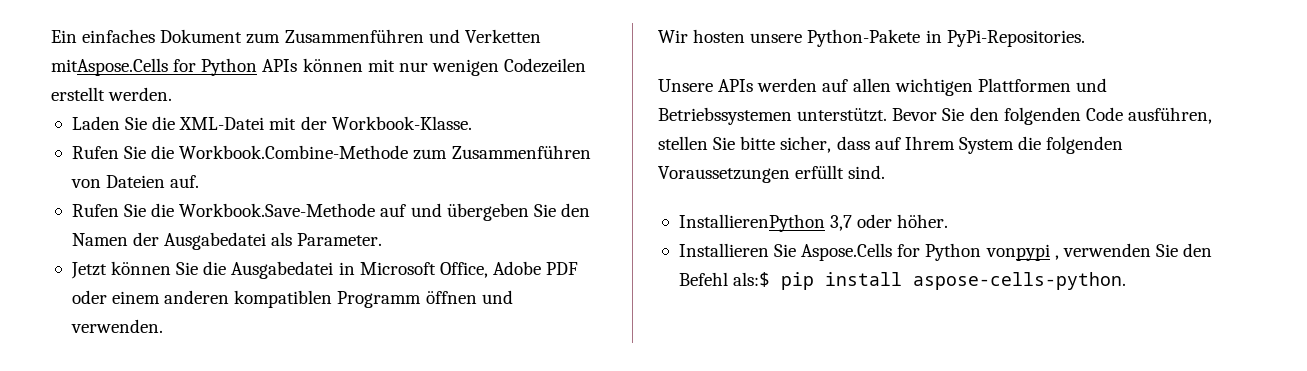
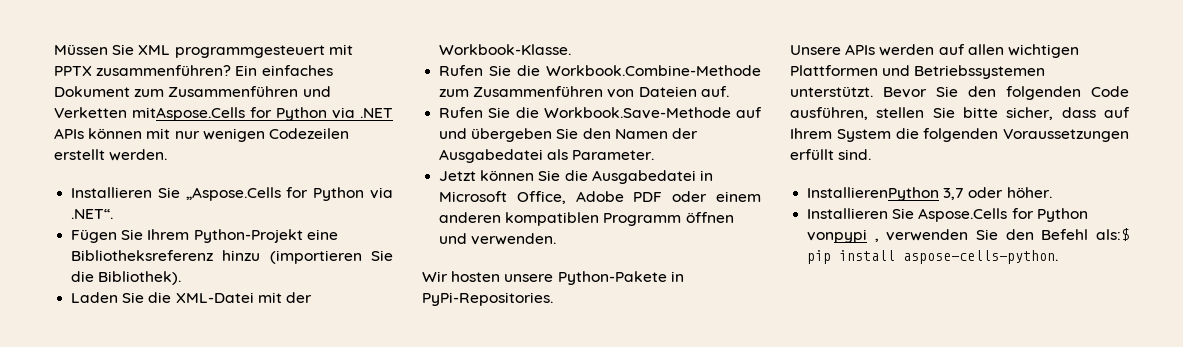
+ Müssen Sie XML programmgesteuert mit PPTX zusammenführen?
- Ein einfaches Dokument zum Zusammenführen und Verketten mitAspose.Cells for Python APIs können mit nur wenigen Codezeilen erstellt werden.
+ Ein einfaches Dokument zum Zusammenführen und Verketten mitAspose.Cells for Python via .NET APIs können mit nur wenigen Codezeilen erstellt werden.
+ Installieren Sie „Aspose.Cells for Python via .NET“.
+ Fügen Sie Ihrem Python-Projekt eine Bibliotheksreferenz hinzu (importieren Sie die Bibliothek).

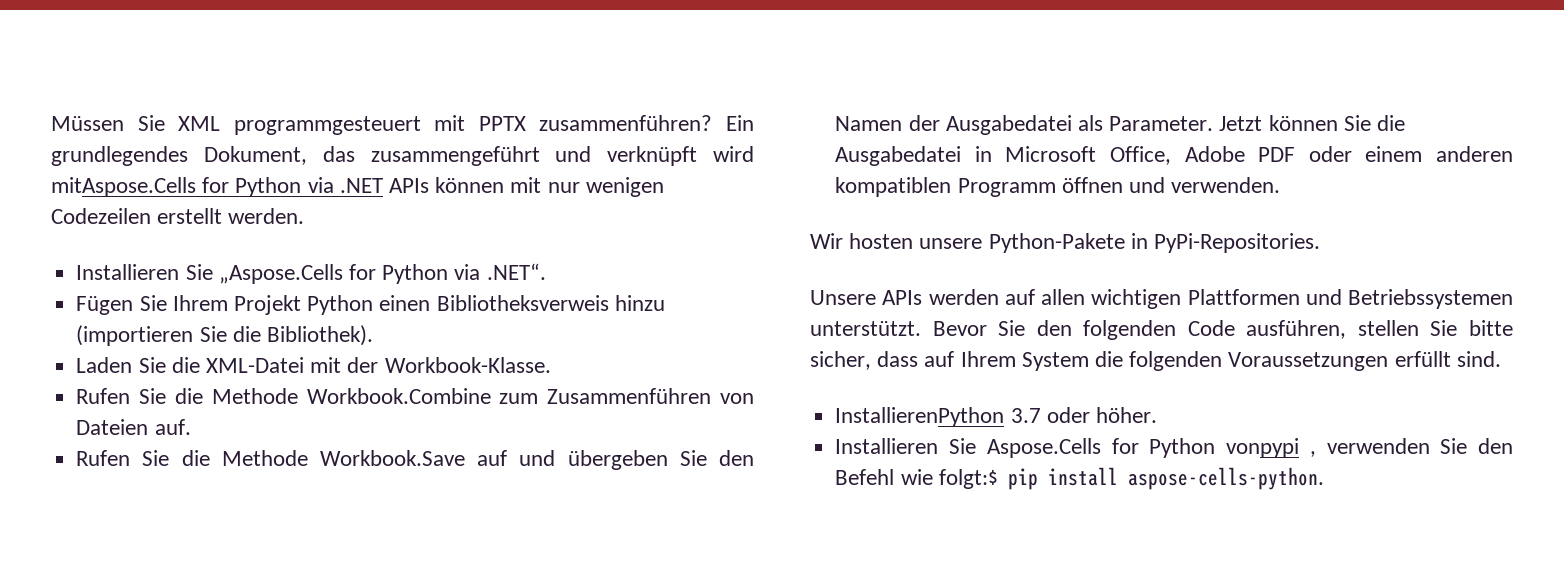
- Ein einfaches Dokument zum Zusammenführen und Verketten mitAspose.Cells for Python via .NET APIs können mit nur wenigen Codezeilen erstellt werden.
+ Ein grundlegendes Dokument, das zusammengeführt und verknüpft wird mitAspose.Cells for Python via .NET APIs können mit nur wenigen Codezeilen erstellt werden.
- Fügen Sie Ihrem Python-Projekt eine Bibliotheksreferenz hinzu (importieren Sie die Bibliothek).
+ Fügen Sie Ihrem Projekt Python einen Bibliotheksverweis hinzu (importieren Sie die Bibliothek).
- Rufen Sie die Workbook.Combine-Methode zum Zusammenführen von Dateien auf.
+ Rufen Sie die Methode Workbook.Combine zum Zusammenführen von Dateien auf.
- Rufen Sie die Workbook.Save-Methode auf und übergeben Sie den Namen der Ausgabedatei als Parameter.
- Jetzt können Sie die Ausgabedatei in Microsoft Office, Adobe PDF oder einem anderen kompatiblen Programm öffnen und verwenden.
+ Rufen Sie die Methode Workbook.Save auf und übergeben Sie den Namen der Ausgabedatei als Parameter. Jetzt können Sie die Ausgabedatei in Microsoft Office, Adobe PDF oder einem anderen kompatiblen Programm öffnen und verwenden.
- InstallierenPython 3,7 oder höher.
+ InstallierenPython 3.7 oder höher.
- Installieren Sie Aspose.Cells for Python vonpypi , verwenden Sie den Befehl als:$ pip install aspose-cells-python.
+ Installieren Sie Aspose.Cells for Python vonpypi , verwenden Sie den Befehl wie folgt:$ pip install aspose-cells-python.

